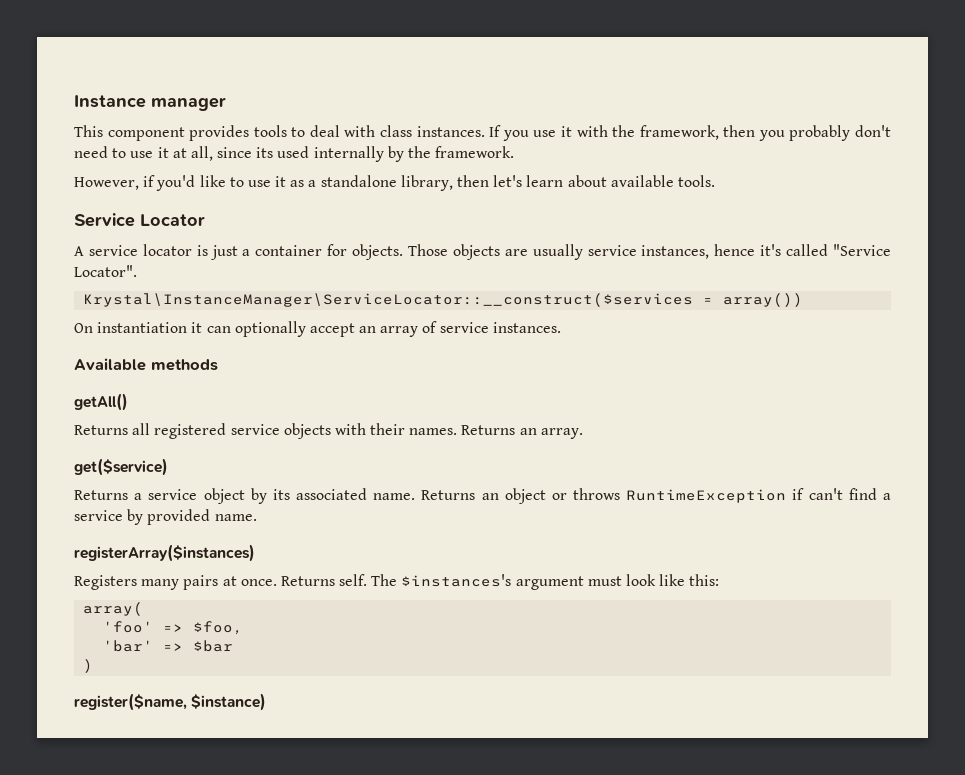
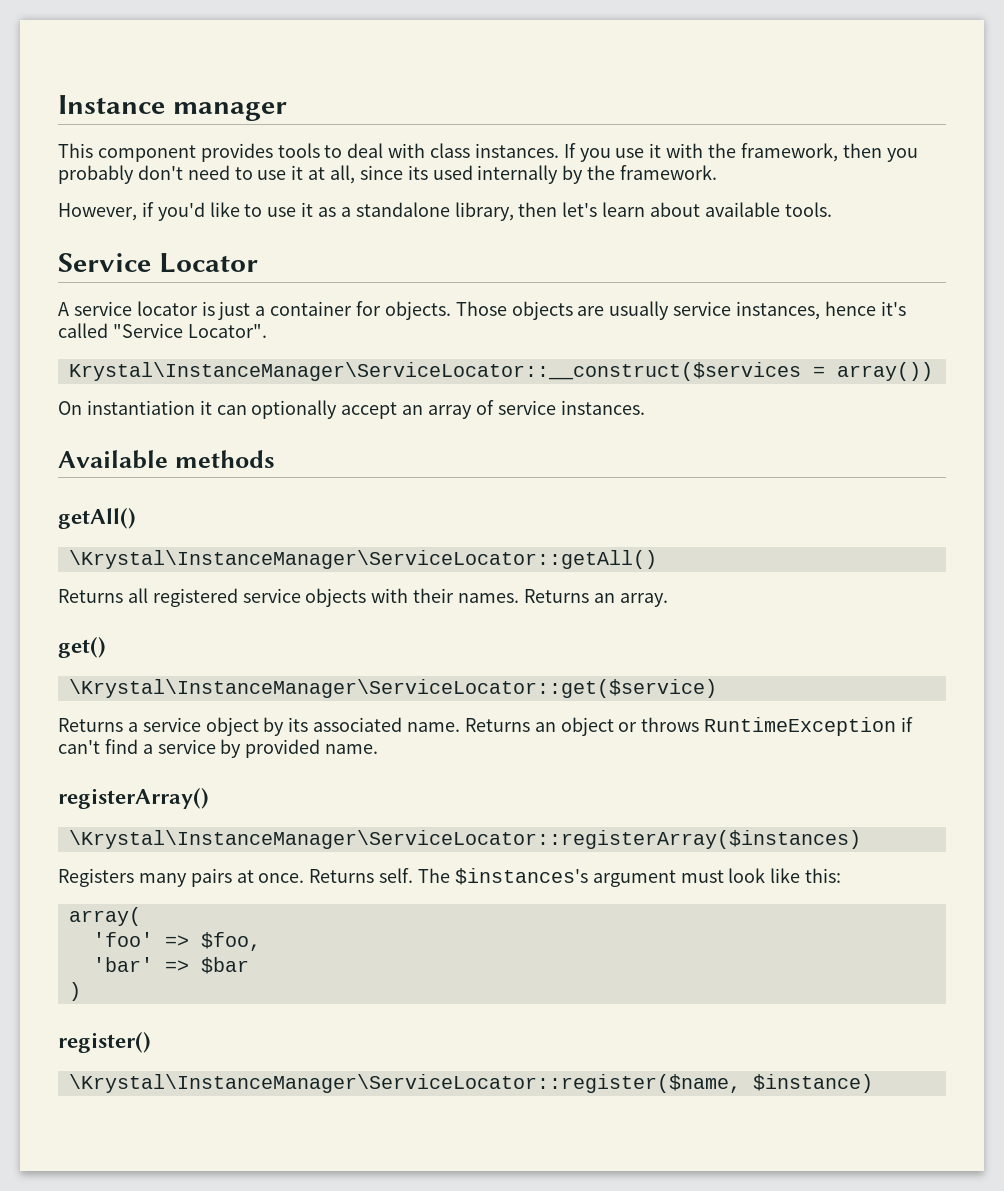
+ \Krystal\InstanceManager\ServiceLocator::getAll()
- get($service)
+ get()
+ \Krystal\InstanceManager\ServiceLocator::get($service)
- registerArray($instances)
+ registerArray()
+ \Krystal\InstanceManager\ServiceLocator::registerArray($instances)
- register($name, $instance)
+ register()
+ \Krystal\InstanceManager\ServiceLocator::register($name, $instance)

